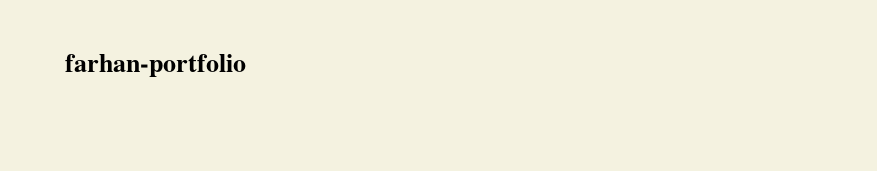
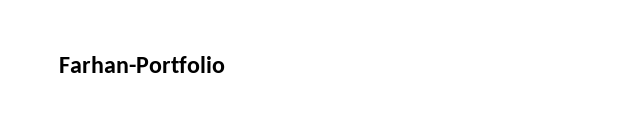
- farhan-portfolio
+ Farhan-Portfolio

